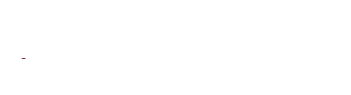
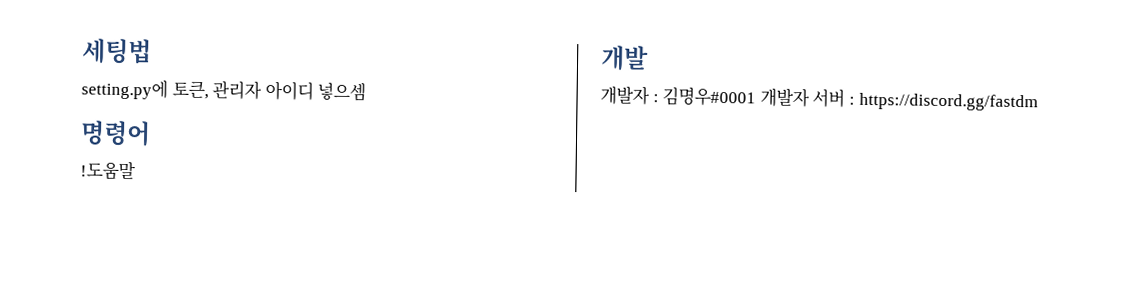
- -
+ 세팅법
+ setting.py에 토큰, 관리자 아이디 넣으셈
+ 명령어
+ !도움말
+ 개발
+ 개발자 : 김명우#0001 개발자 서버 : https://discord.gg/fastdm

